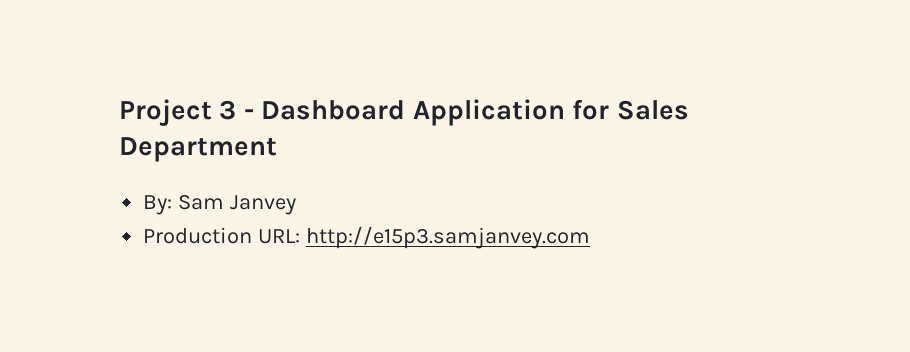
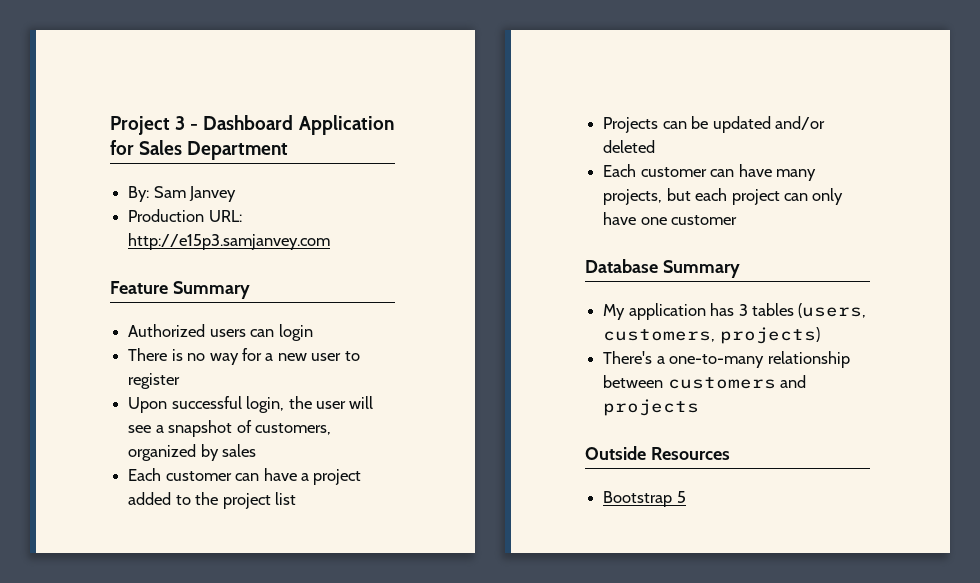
+ Feature Summary
+ Authorized users can login
+ There is no way for a new user to register
+ Upon successful login, the user will see a snapshot of customers, organized by sales
+ Each customer can have a project added to the project list
+ Projects can be updated and/or deleted
+ Each customer can have many projects, but each project can only have one customer
+ Database Summary
+ My application has 3 tables (users, customers, projects)
+ There's a one-to-many relationship between customers and projects
+ Outside Resources
+ Bootstrap 5

